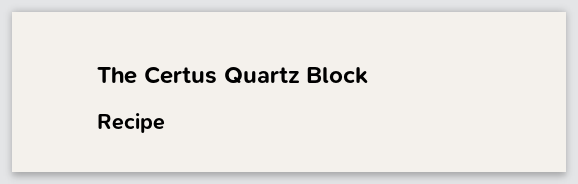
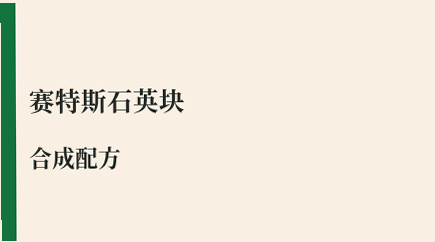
- The Certus Quartz Block
- Recipe
+ 赛特斯石英块
+ 合成配方

